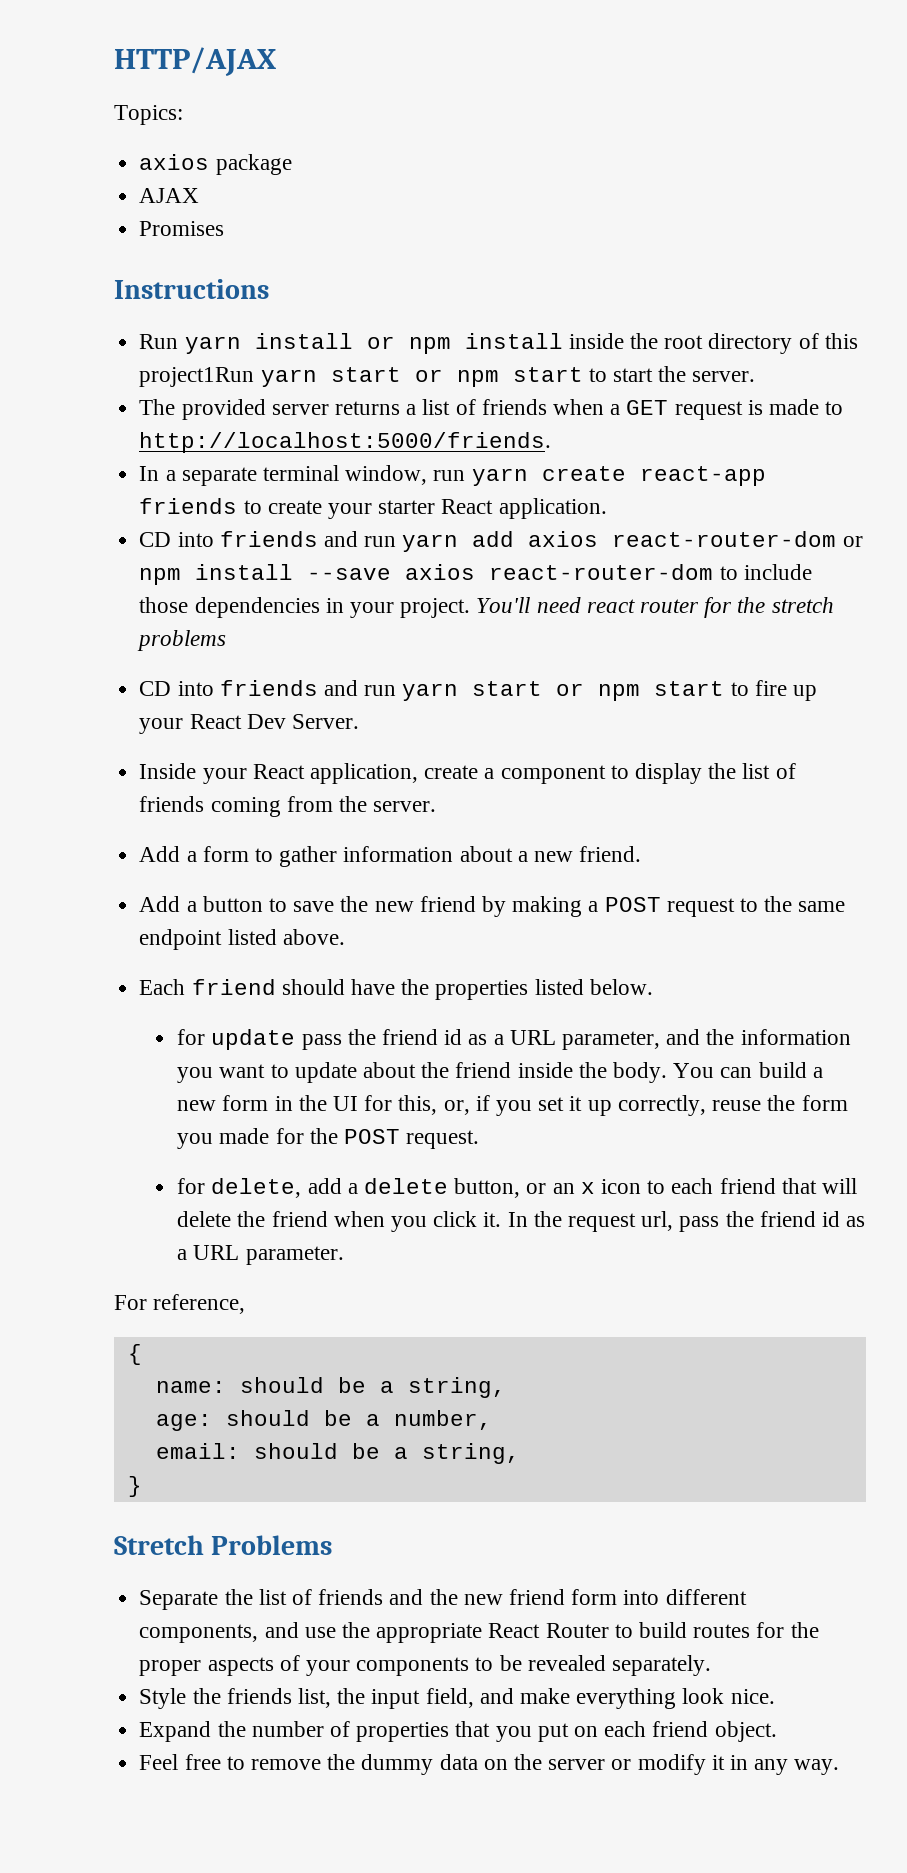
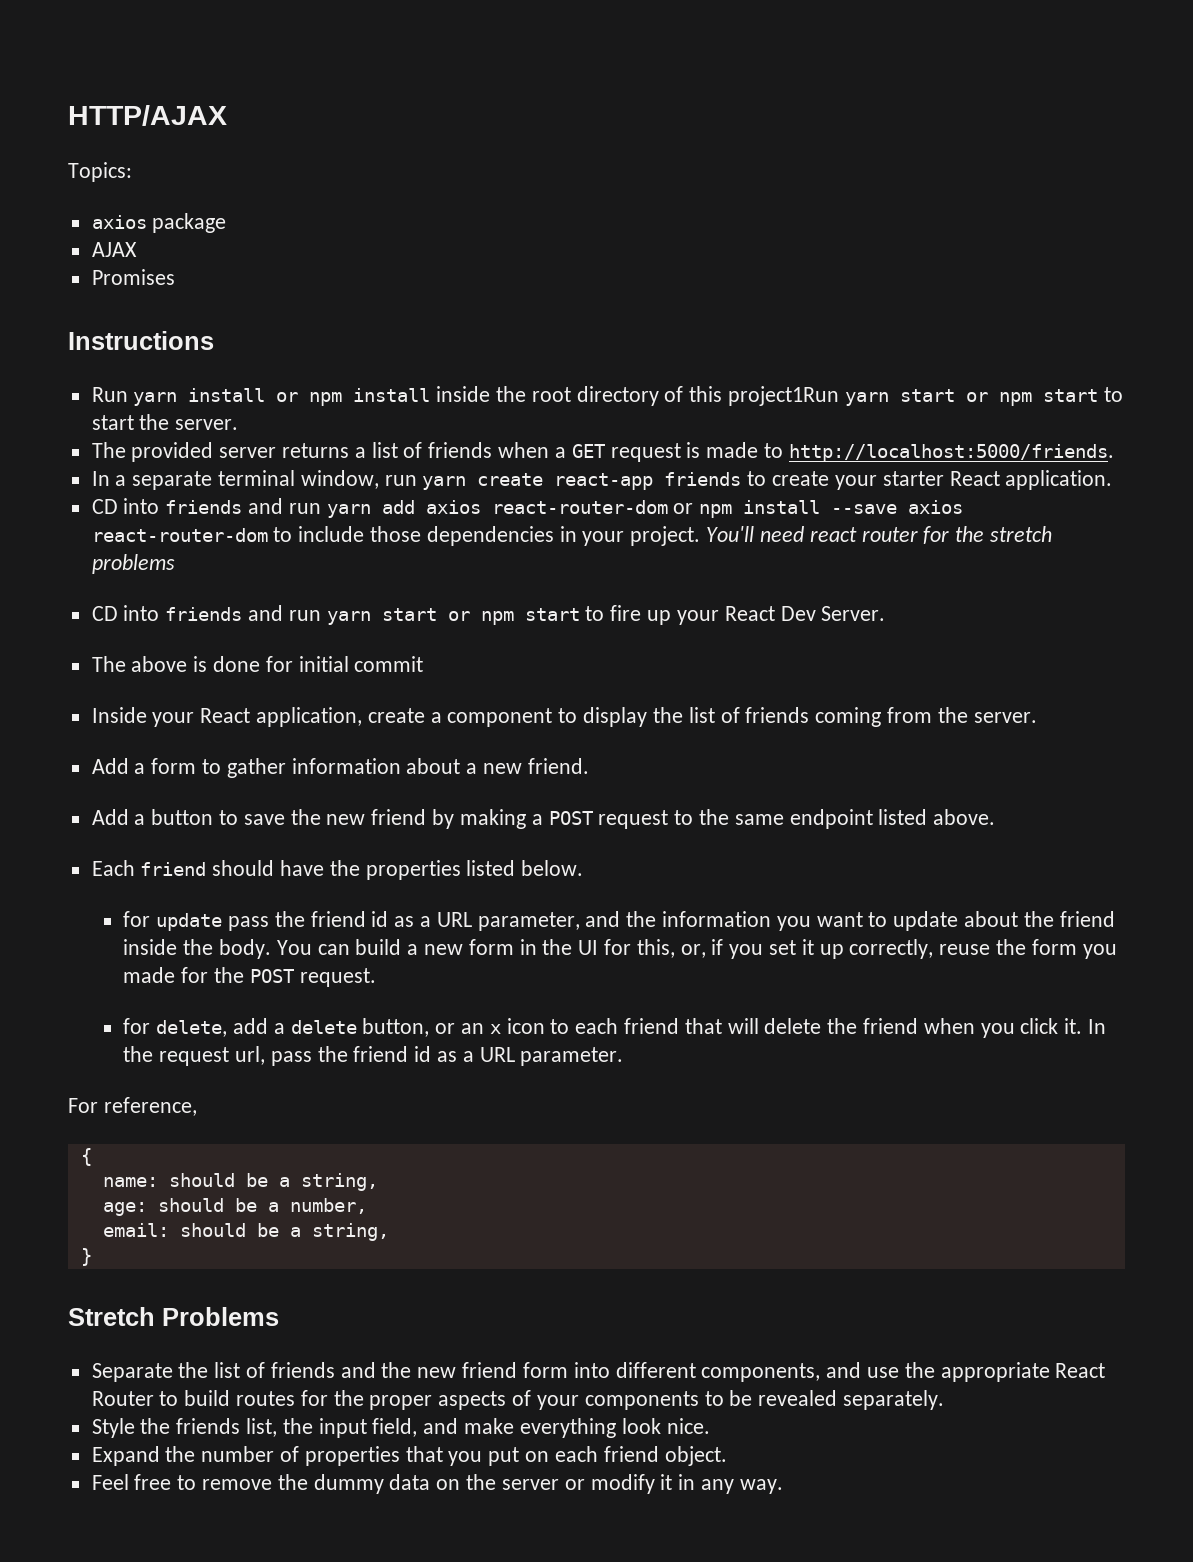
+ The above is done for initial commit

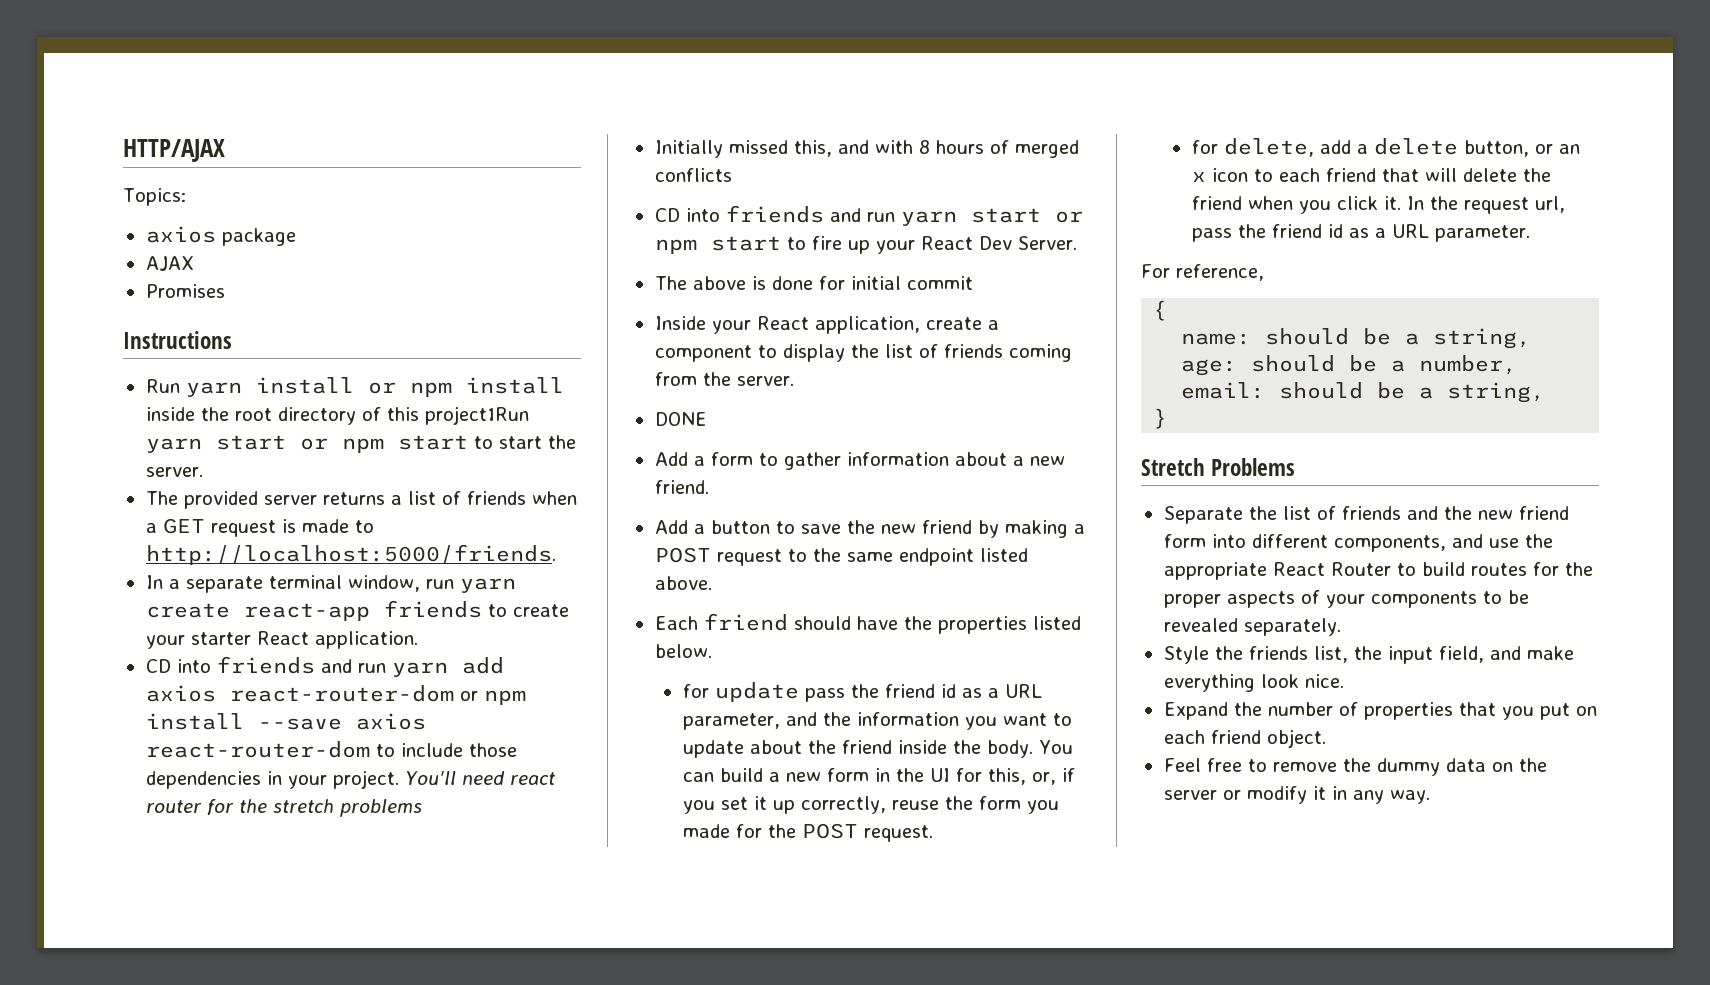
+ Initially missed this, and with 8 hours of merged conflicts
+ DONE

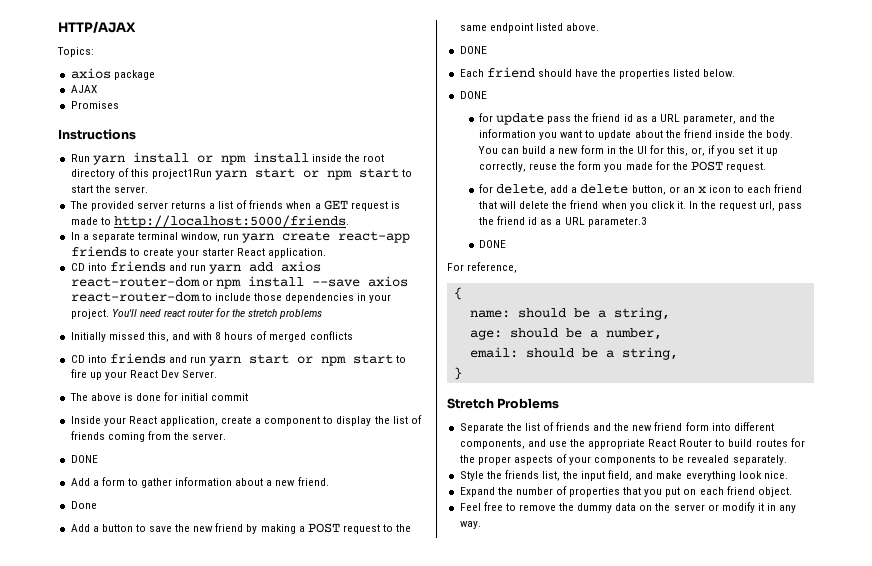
+ Done
  Add a button to save the new friend by making a POST request to the same endpoint listed above.
+ DONE
  Each friend should have the properties listed below.
+ DONE
- In the request url, pass the friend id as a URL parameter.
+ In the request url, pass the friend id as a URL parameter.3
+ DONE

